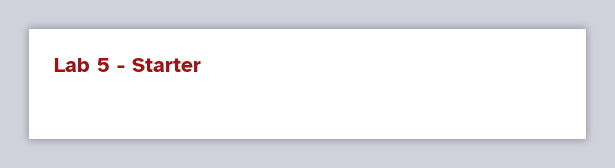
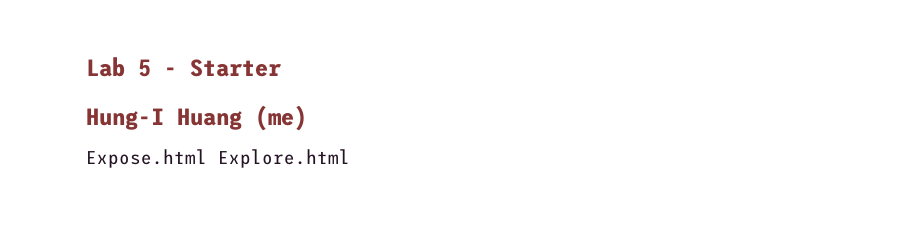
+ Hung-I Huang (me)
+ Expose.html Explore.html

